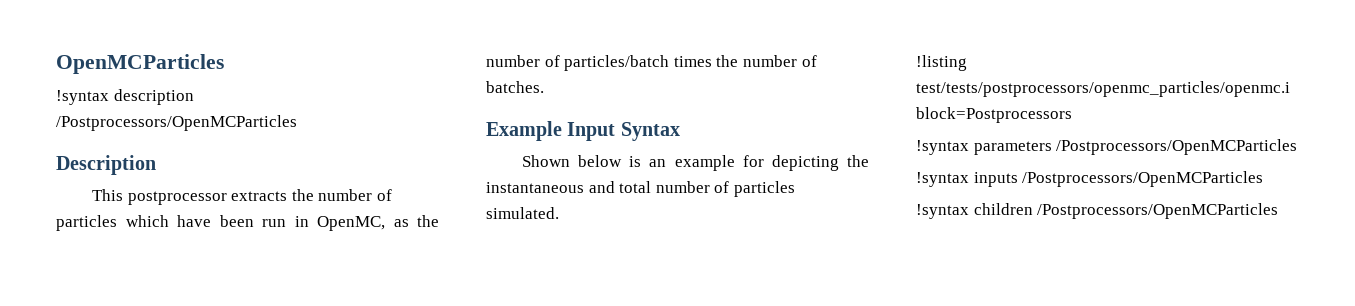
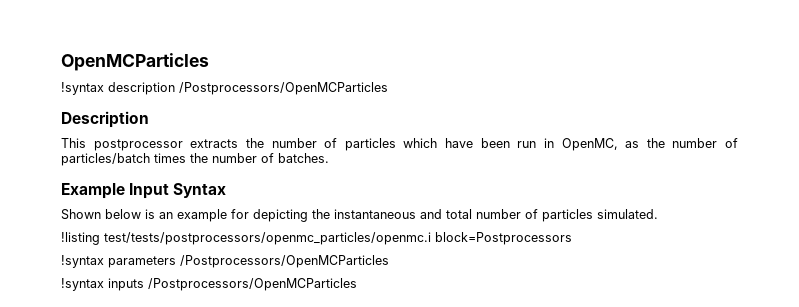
- !syntax children /Postprocessors/OpenMCParticles

